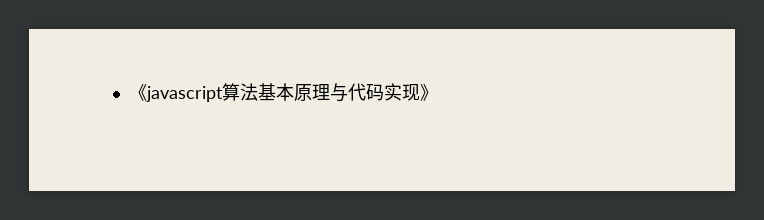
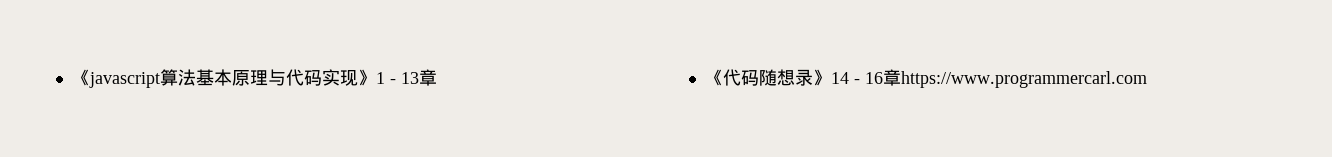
- 《javascript算法基本原理与代码实现》
+ 《javascript算法基本原理与代码实现》1 - 13章
+ 《代码随想录》14 - 16章https://www.programmercarl.com

